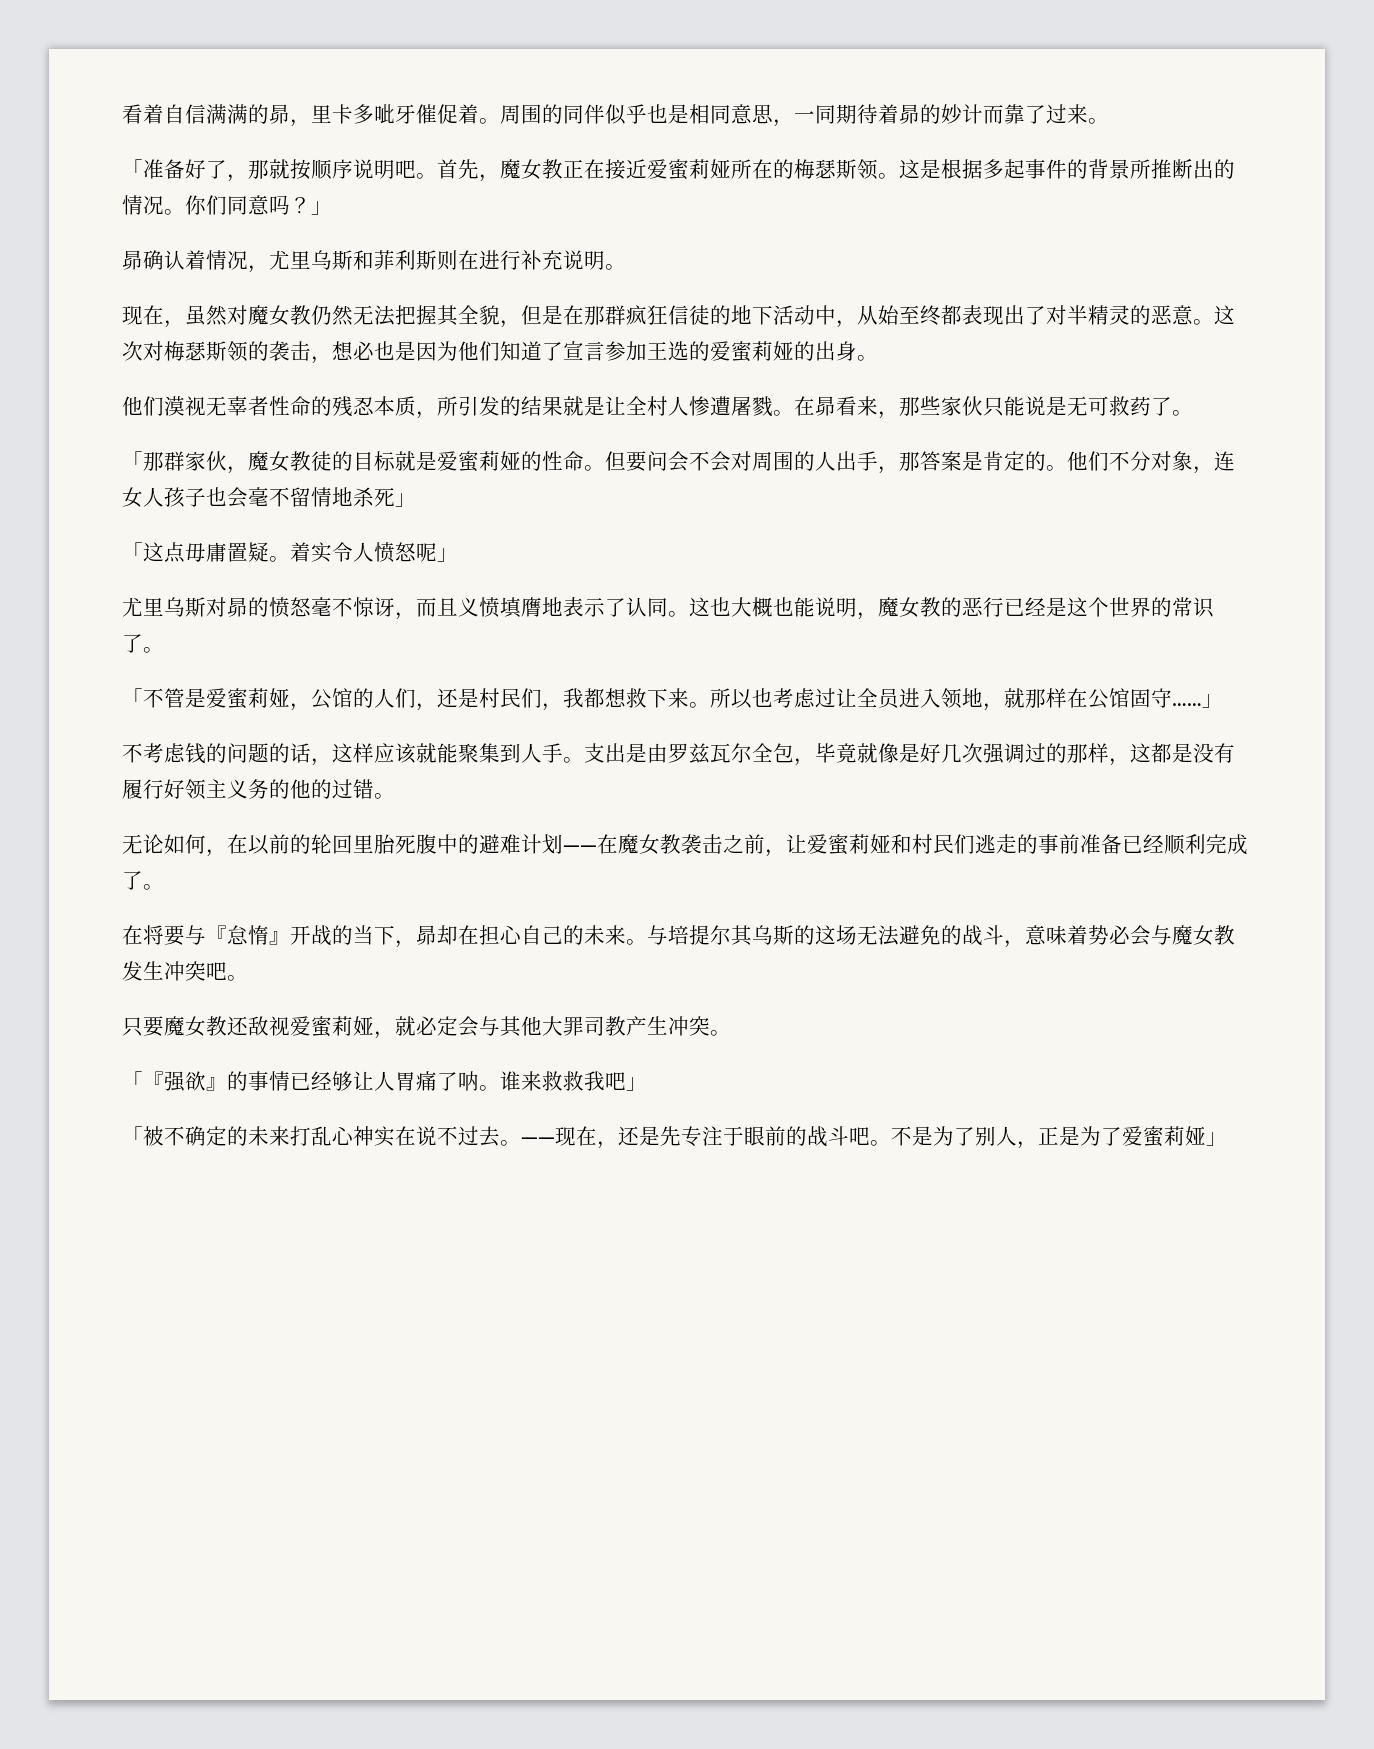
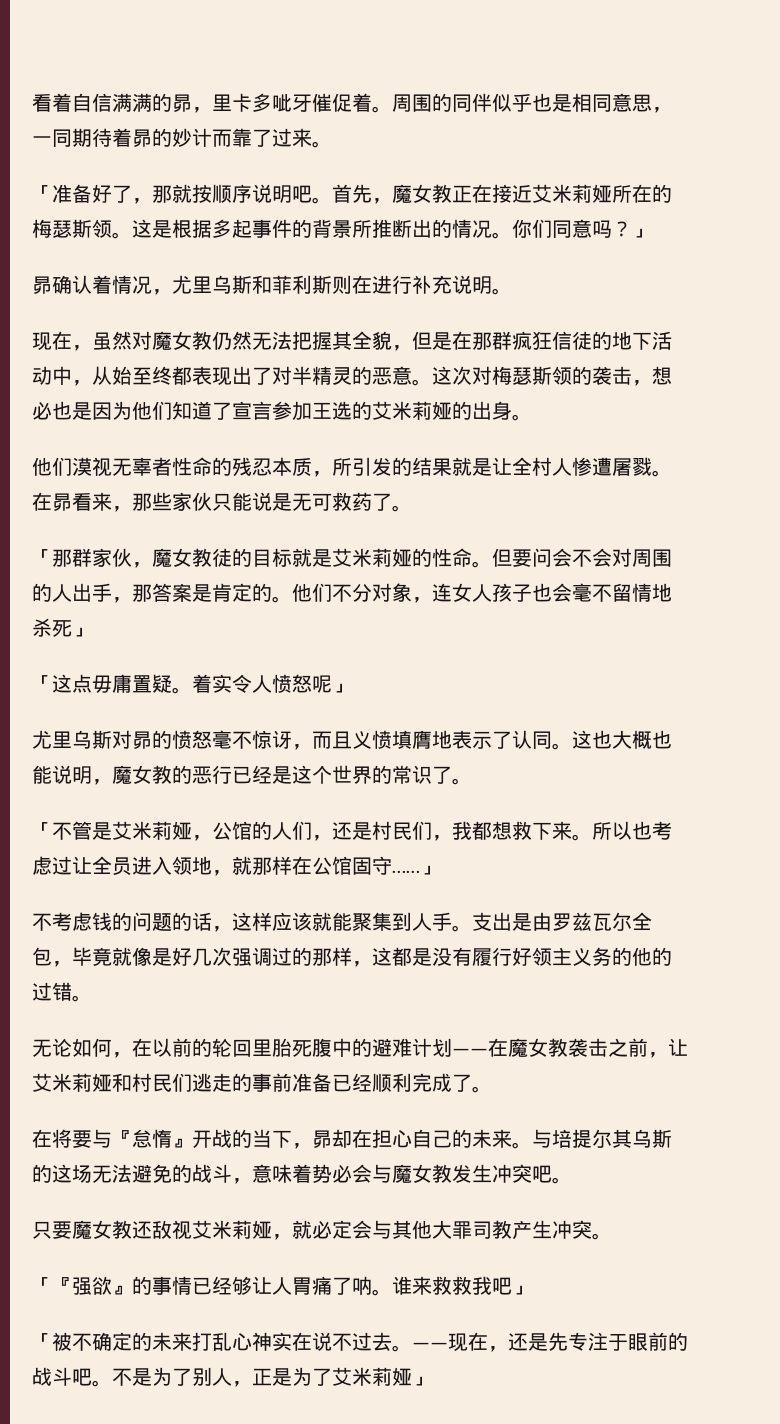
- 首先，魔女教正在接近爱蜜莉娅所在的梅瑟斯领。
+ 首先，魔女教正在接近艾米莉娅所在的梅瑟斯领。
- 这次对梅瑟斯领的袭击，想必也是因为他们知道了宣言参加王选的爱蜜莉娅的出身。
+ 这次对梅瑟斯领的袭击，想必也是因为他们知道了宣言参加王选的艾米莉娅的出身。
- 「那群家伙，魔女教徒的目标就是爱蜜莉娅的性命。
+ 「那群家伙，魔女教徒的目标就是艾米莉娅的性命。
- 「不管是爱蜜莉娅，公馆的人们，还是村民们，我都想救下来。
+ 「不管是艾米莉娅，公馆的人们，还是村民们，我都想救下来。
- 无论如何，在以前的轮回里胎死腹中的避难计划——在魔女教袭击之前，让爱蜜莉娅和村民们逃走的事前准备已经顺利完成了。
+ 无论如何，在以前的轮回里胎死腹中的避难计划——在魔女教袭击之前，让艾米莉娅和村民们逃走的事前准备已经顺利完成了。
- 只要魔女教还敌视爱蜜莉娅，就必定会与其他大罪司教产生冲突。
+ 只要魔女教还敌视艾米莉娅，就必定会与其他大罪司教产生冲突。
- 不是为了别人，正是为了爱蜜莉娅」
+ 不是为了别人，正是为了艾米莉娅」

